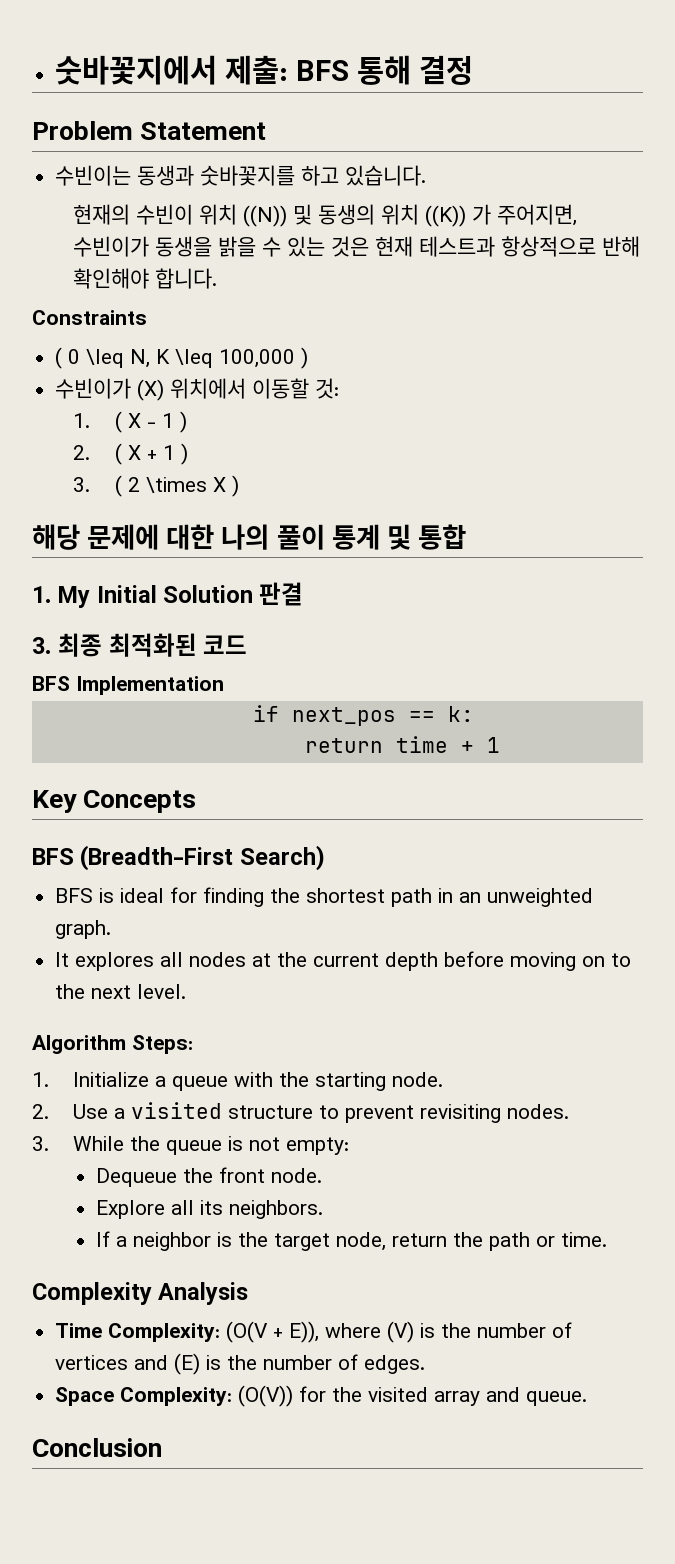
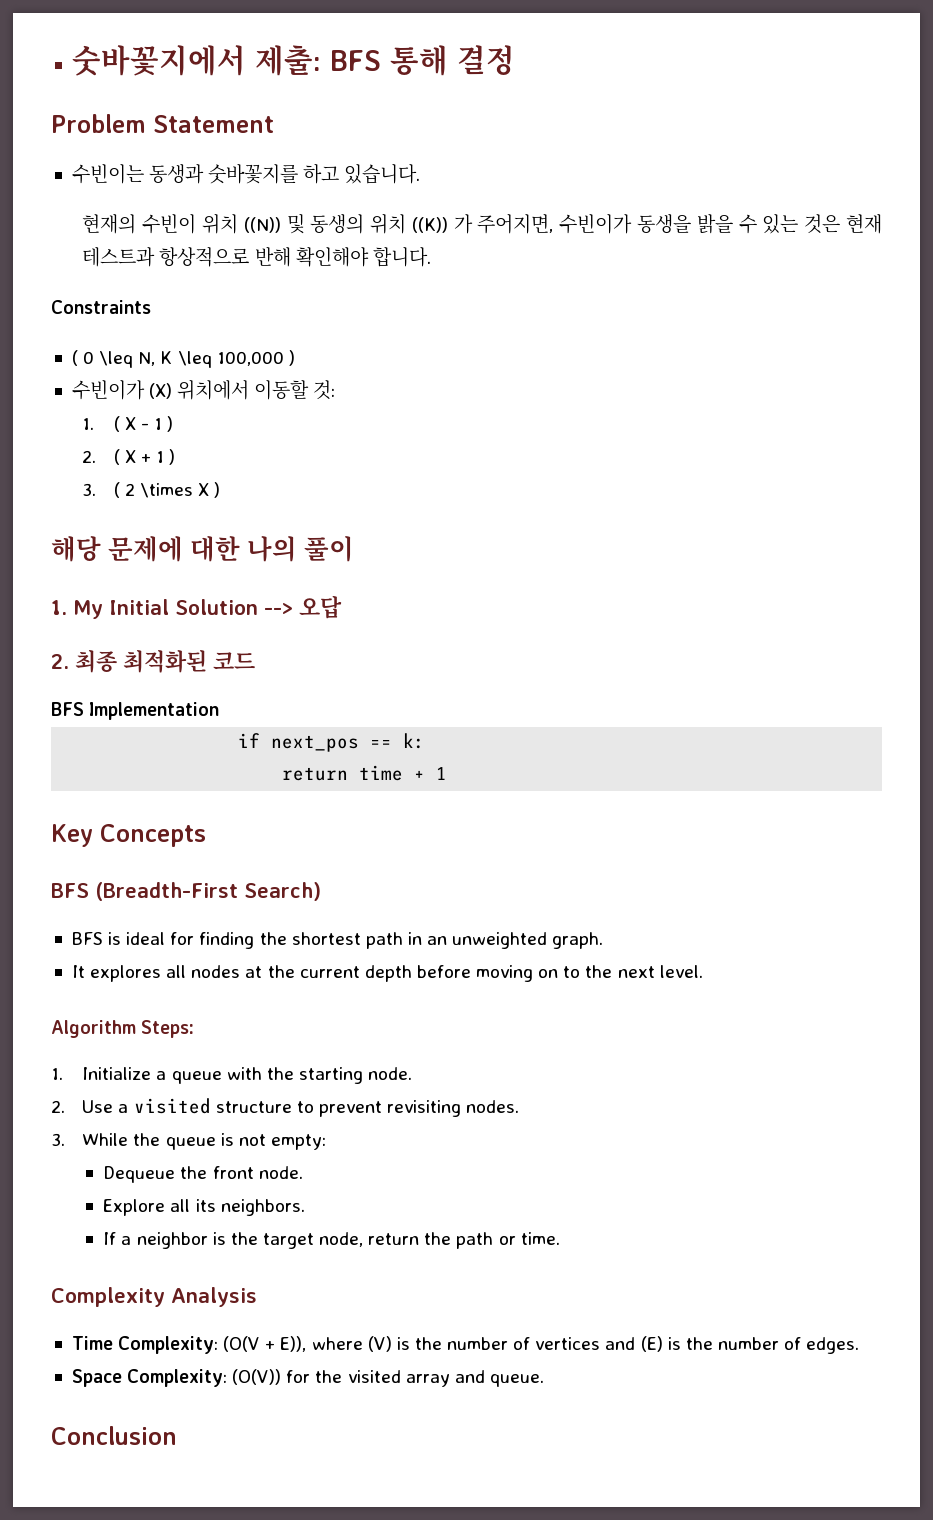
- 해당 문제에 대한 나의 풀이 통계 및 통합
+ 해당 문제에 대한 나의 풀이
- 1. My Initial Solution 판결
- 3. 최종 최적화된 코드
+ 1. My Initial Solution --> 오답
+ 2. 최종 최적화된 코드

